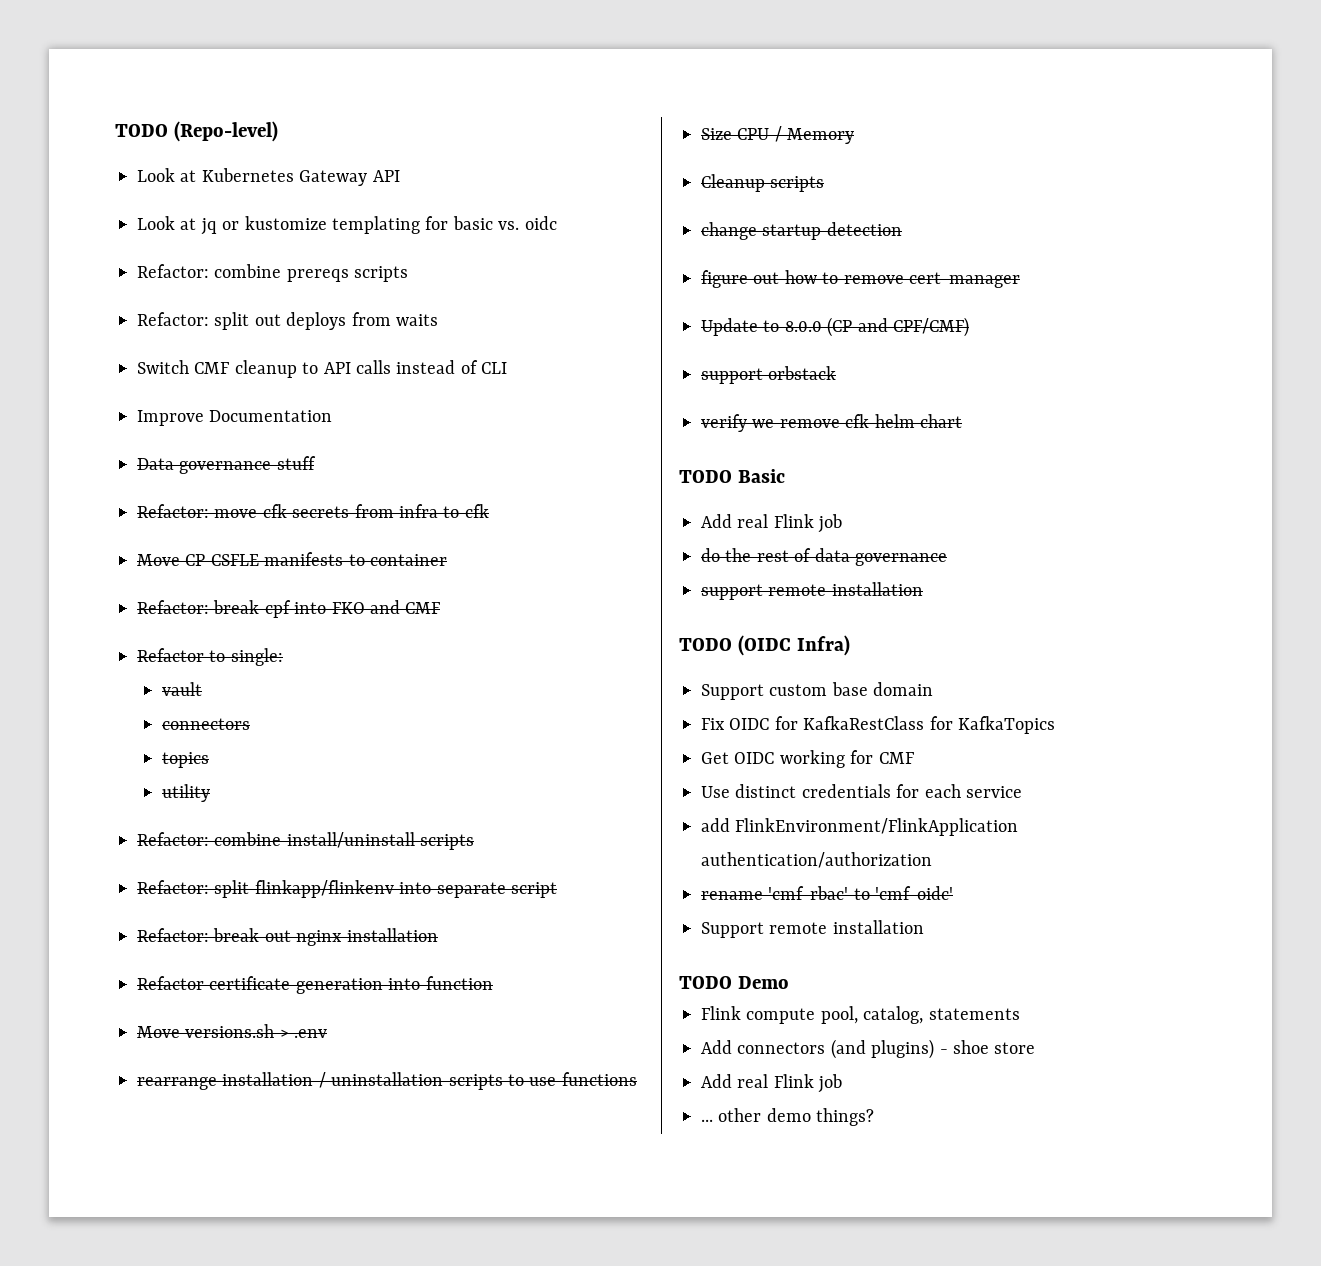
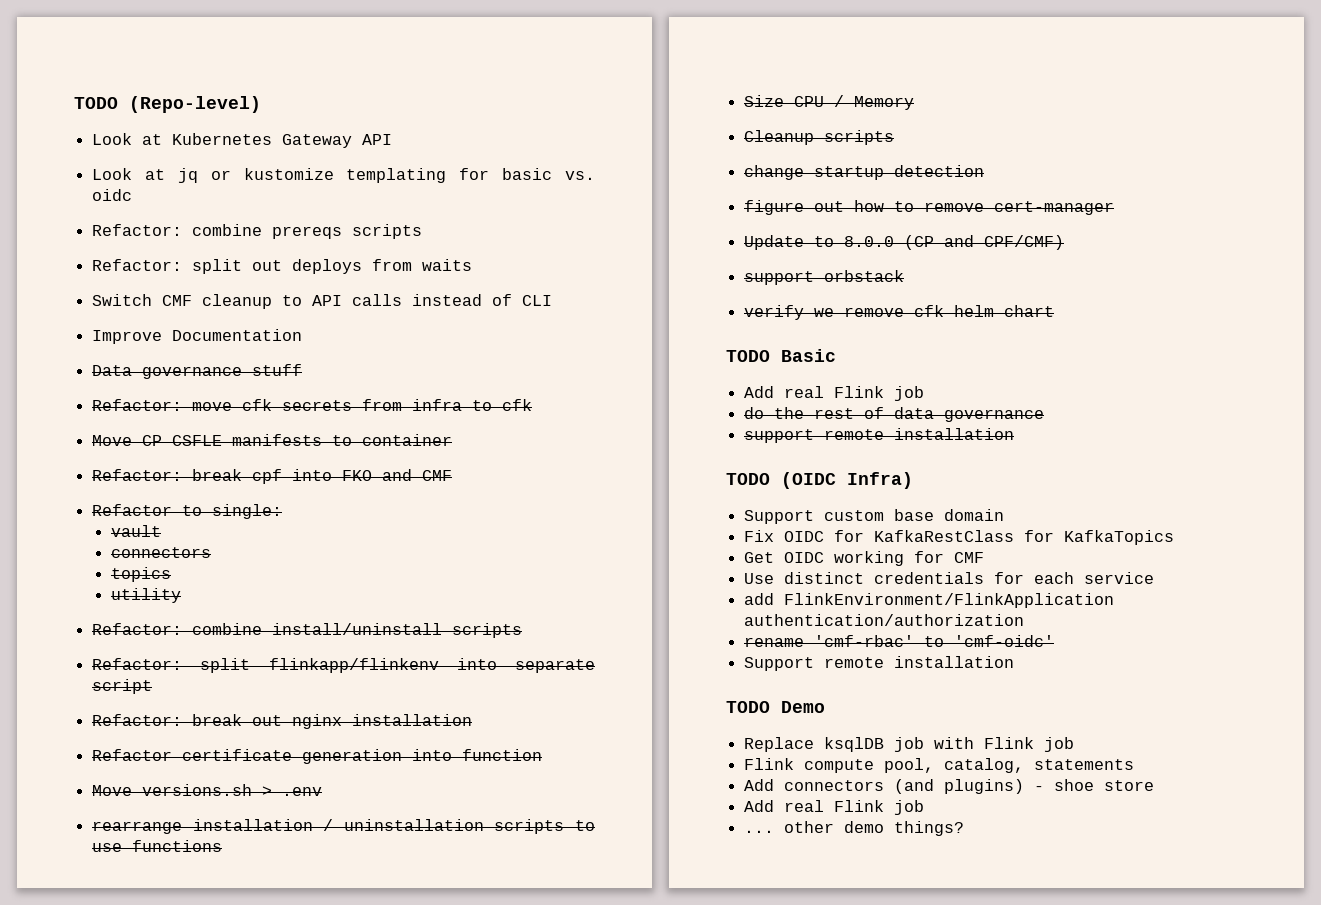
+ Replace ksqlDB job with Flink job

